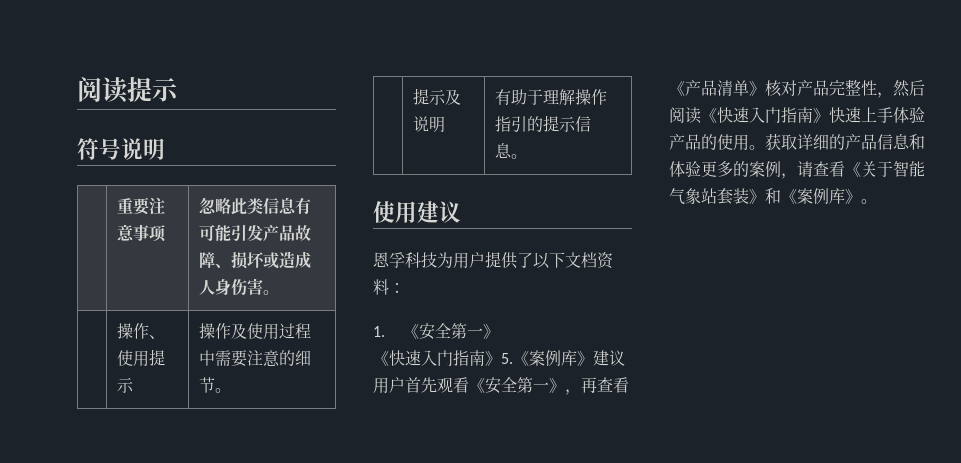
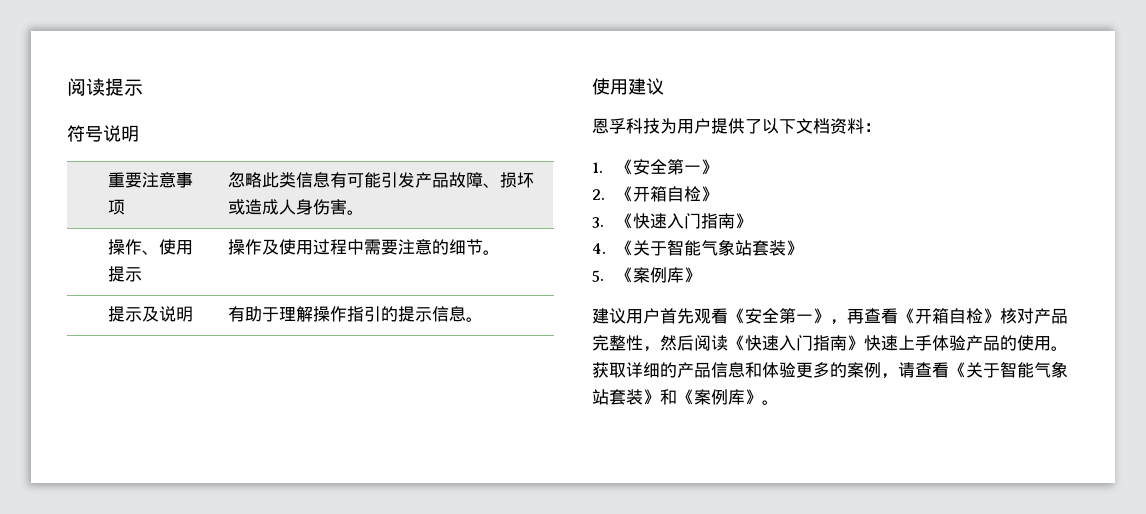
- 《快速入门指南》5.《案例库》建议用户首先观看《安全第一》，再查看《产品清单》核对产品完整性，然后阅读《快速入门指南》快速上手体验产品的使用。
+ 2.《开箱自检》
+ 3.《快速入门指南》
+ 4.《关于智能气象站套装》
+ 5.《案例库》
+ 建议用户首先观看《安全第一》，再查看《开箱自检》核对产品完整性，然后阅读《快速入门指南》快速上手体验产品的使用。

